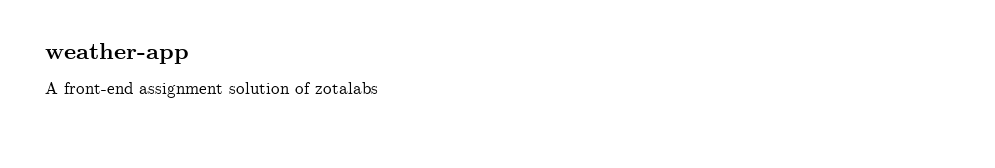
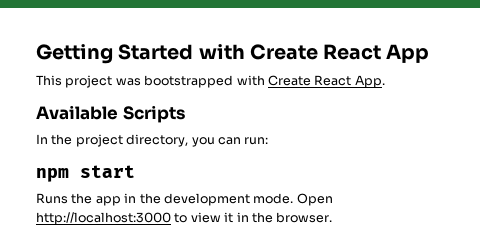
- weather-app
- A front-end assignment solution of zotalabs
+ Getting Started with Create React App
+ This project was bootstrapped with Create React App.
+ Available Scripts
+ In the project directory, you can run:
+ npm start
+ Runs the app in the development mode. Open http://localhost:3000 to view it in the browser.

